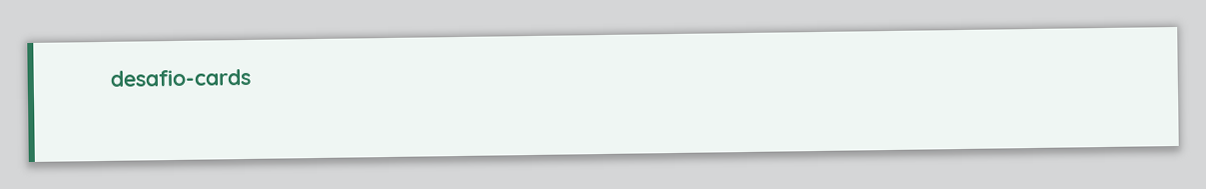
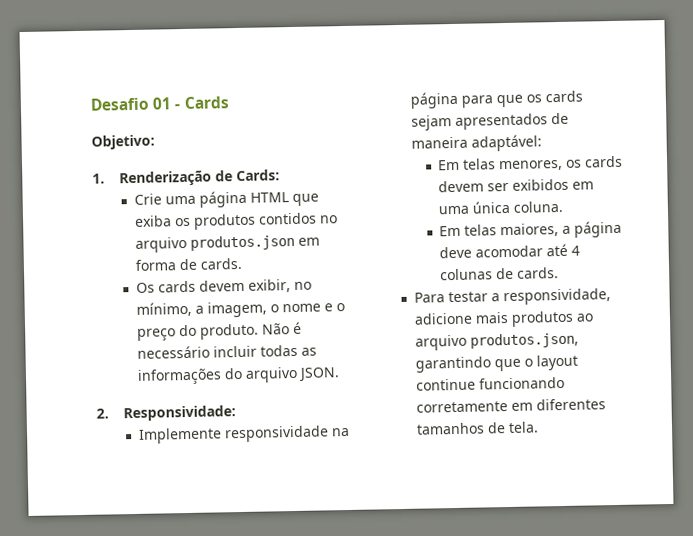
- desafio-cards
+ Desafio 01 - Cards
+ Objetivo:
+ 1. Renderização de Cards:
+ Crie uma página HTML que exiba os produtos contidos no arquivo produtos.json em forma de cards.
+ Os cards devem exibir, no mínimo, a imagem, o nome e o preço do produto. Não é necessário incluir todas as informações do arquivo JSON.
+ 2. Responsividade:
+ Implemente responsividade na página para que os cards sejam apresentados de maneira adaptável:
+ Em telas menores, os cards devem ser exibidos em uma única coluna.
+ Em telas maiores, a página deve acomodar até 4 colunas de cards.
+ Para testar a responsividade, adicione mais produtos ao arquivo produtos.json, garantindo que o layout continue funcionando corretamente em diferentes tamanhos de tela.

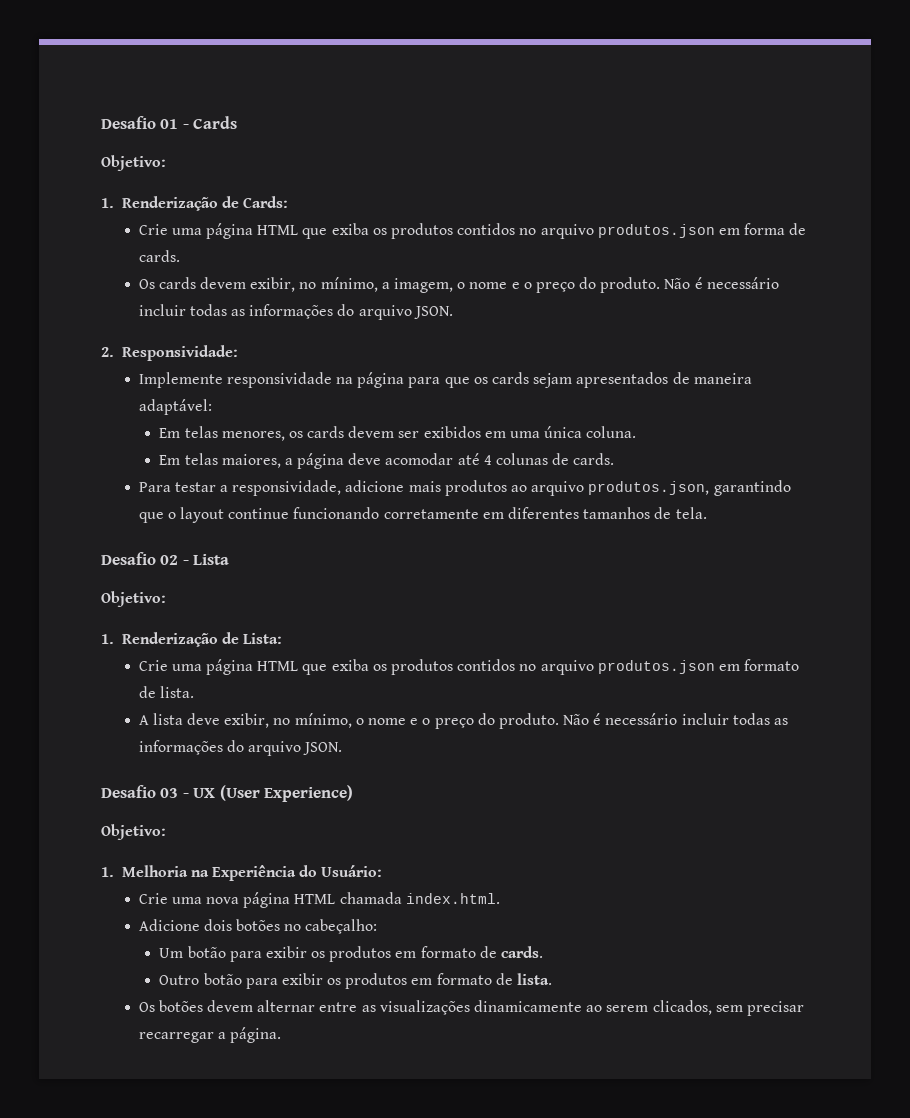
+ Desafio 02 - Lista
+ Objetivo:
+ 1. Renderização de Lista:
+ Crie uma página HTML que exiba os produtos contidos no arquivo produtos.json em formato de lista.
+ A lista deve exibir, no mínimo, o nome e o preço do produto. Não é necessário incluir todas as informações do arquivo JSON.
+ Desafio 03 - UX (User Experience)
+ Objetivo:
+ 1. Melhoria na Experiência do Usuário:
+ Crie uma nova página HTML chamada index.html.
+ Adicione dois botões no cabeçalho:
+ Um botão para exibir os produtos em formato de cards.
+ Outro botão para exibir os produtos em formato de lista.
+ Os botões devem alternar entre as visualizações dinamicamente ao serem clicados, sem precisar recarregar a página.

